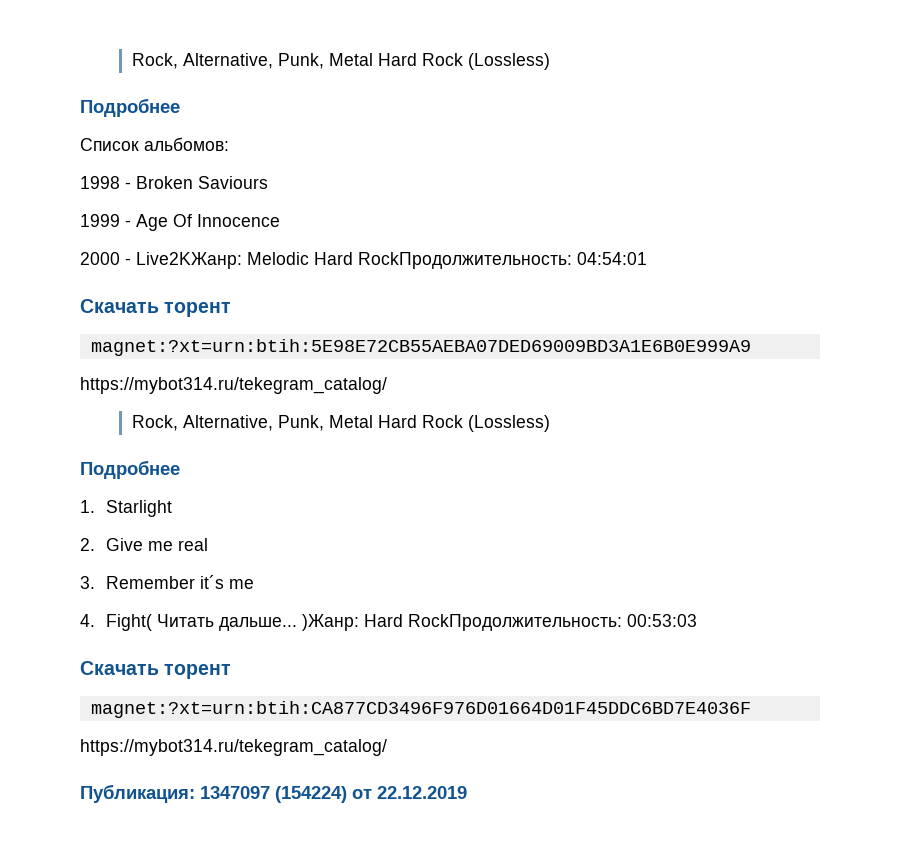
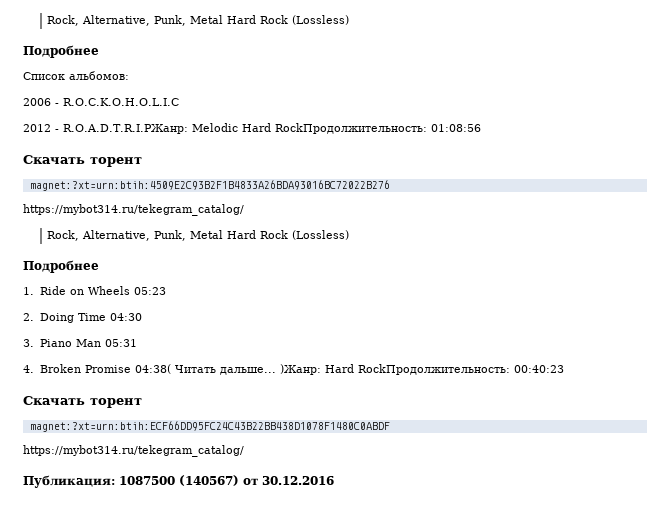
- 1998 - Broken Saviours
- 1999 - Age Of Innocence
- 2000 - Live2KЖанр: Melodic Hard RockПродолжительность: 04:54:01
+ 2006 - R.O.C.K.O.H.O.L.I.C
+ 2012 - R.O.A.D.T.R.I.PЖанр: Melodic Hard RockПродолжительность: 01:08:56
  Скачать торент
- magnet:?xt=urn:btih:5E98E72CB55AEBA07DED69009BD3A1E6B0E999A9
+ magnet:?xt=urn:btih:4509E2C93B2F1B4833A26BDA93016BC72022B276
- 1. Starlight
- 2. Give me real
- 3. Remember it´s me
- 4. Fight( Читать дальше... )Жанр: Hard RockПродолжительность: 00:53:03
+ 1. Ride on Wheels 05:23
+ 2. Doing Time 04:30
+ 3. Piano Man 05:31
+ 4. Broken Promise 04:38( Читать дальше... )Жанр: Hard RockПродолжительность: 00:40:23
  Скачать торент
- magnet:?xt=urn:btih:CA877CD3496F976D01664D01F45DDC6BD7E4036F
+ magnet:?xt=urn:btih:ECF66DD95FC24C43B22BB438D1078F1480C0ABDF
- Публикация: 1347097 (154224) от 22.12.2019
+ Публикация: 1087500 (140567) от 30.12.2016

